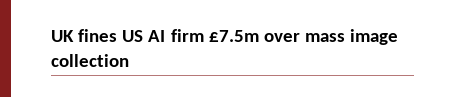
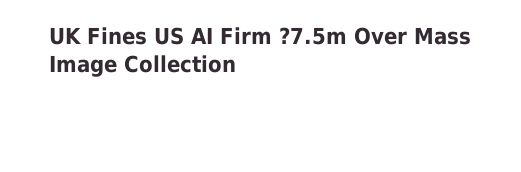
- UK fines US AI firm £7.5m over mass image collection
+ UK Fines US AI Firm ?7.5m Over Mass Image Collection

